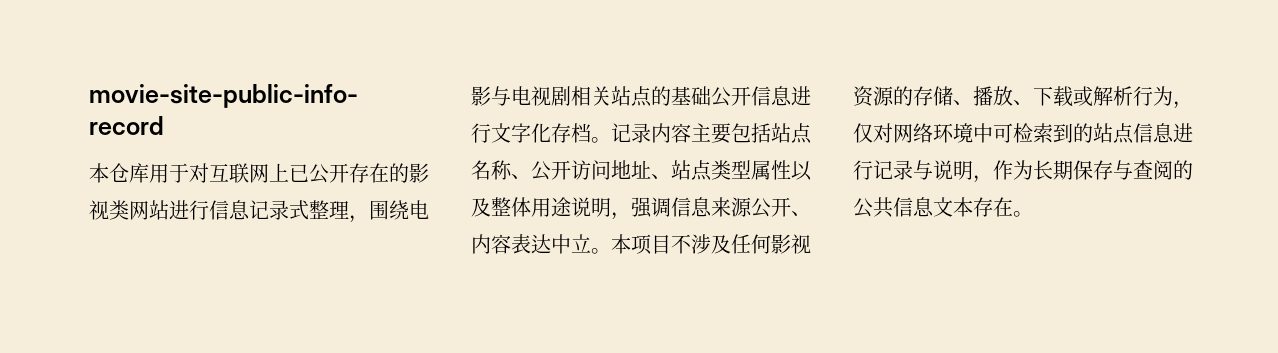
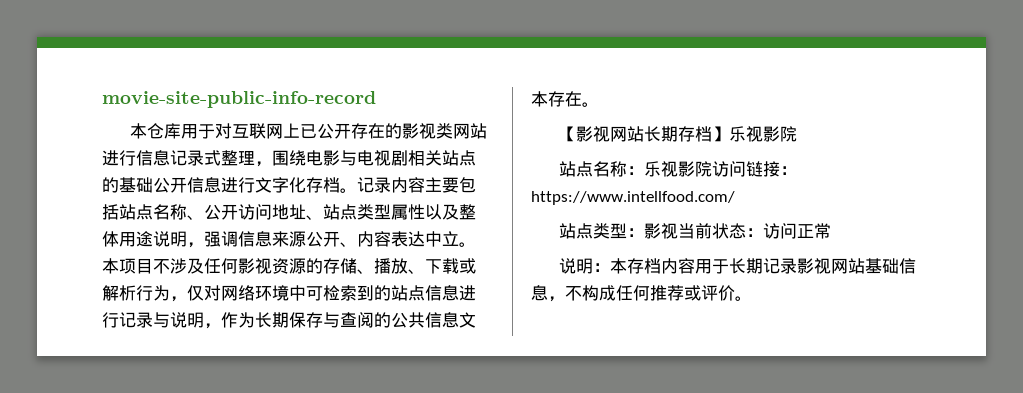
+ 【影视网站长期存档】乐视影院
+ 站点名称：乐视影院访问链接：https://www.intellfood.com/
+ 站点类型：影视当前状态：访问正常
+ 说明：本存档内容用于长期记录影视网站基础信息，不构成任何推荐或评价。

